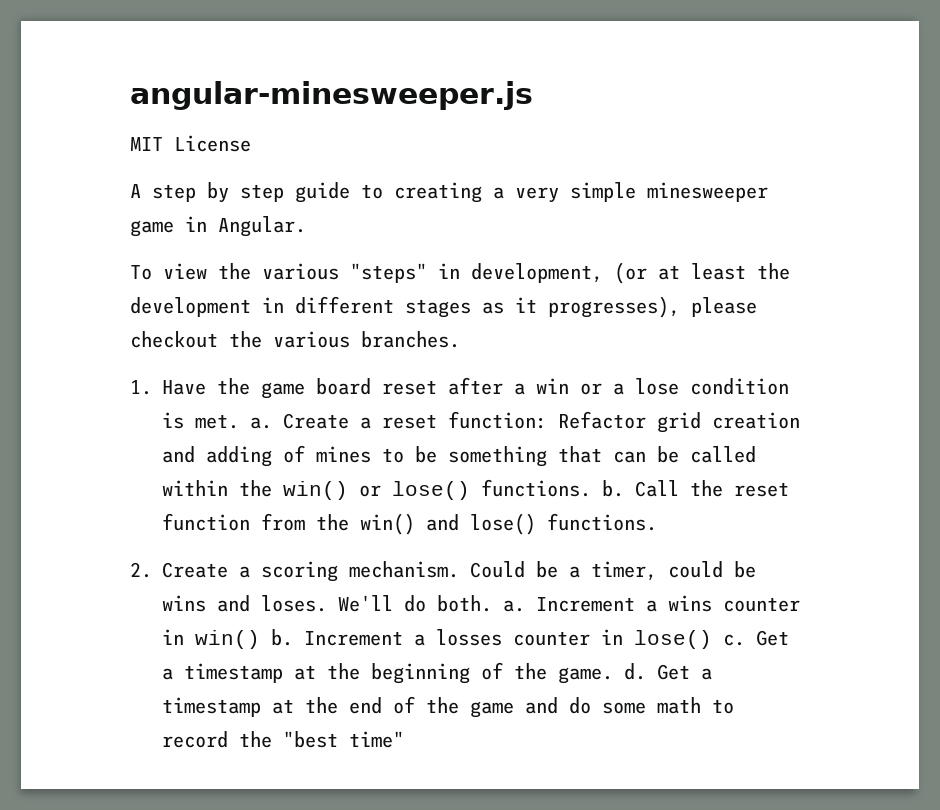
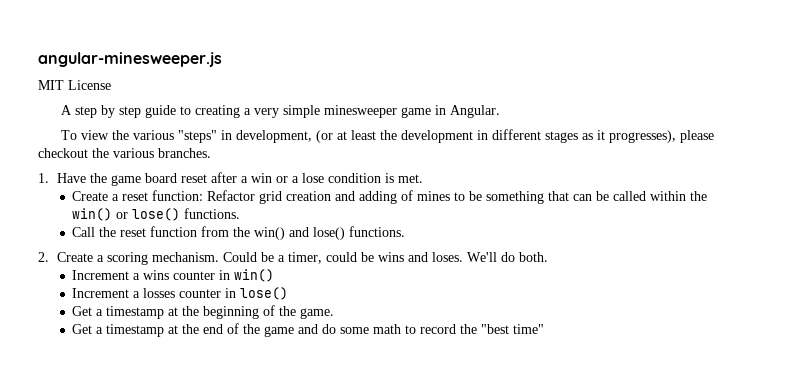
- 1. Have the game board reset after a win or a lose condition is met. a. Create a reset function: Refactor grid creation and adding of mines to be something that can be called within the win() or lose() functions. b. Call the reset function from the win() and lose() functions.
+ 1. Have the game board reset after a win or a lose condition is met.
+ Create a reset function: Refactor grid creation and adding of mines to be something that can be called within the win() or lose() functions.
+ Call the reset function from the win() and lose() functions.
- We'll do both. a. Increment a wins counter in win() b. Increment a losses counter in lose() c. Get a timestamp at the beginning of the game. d. Get a timestamp at the end of the game and do some math to record the "best time"
+ We'll do both.
+ Increment a wins counter in win()
+ Increment a losses counter in lose()
+ Get a timestamp at the beginning of the game.
+ Get a timestamp at the end of the game and do some math to record the "best time"

